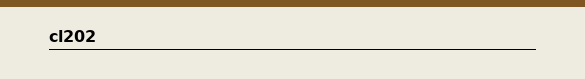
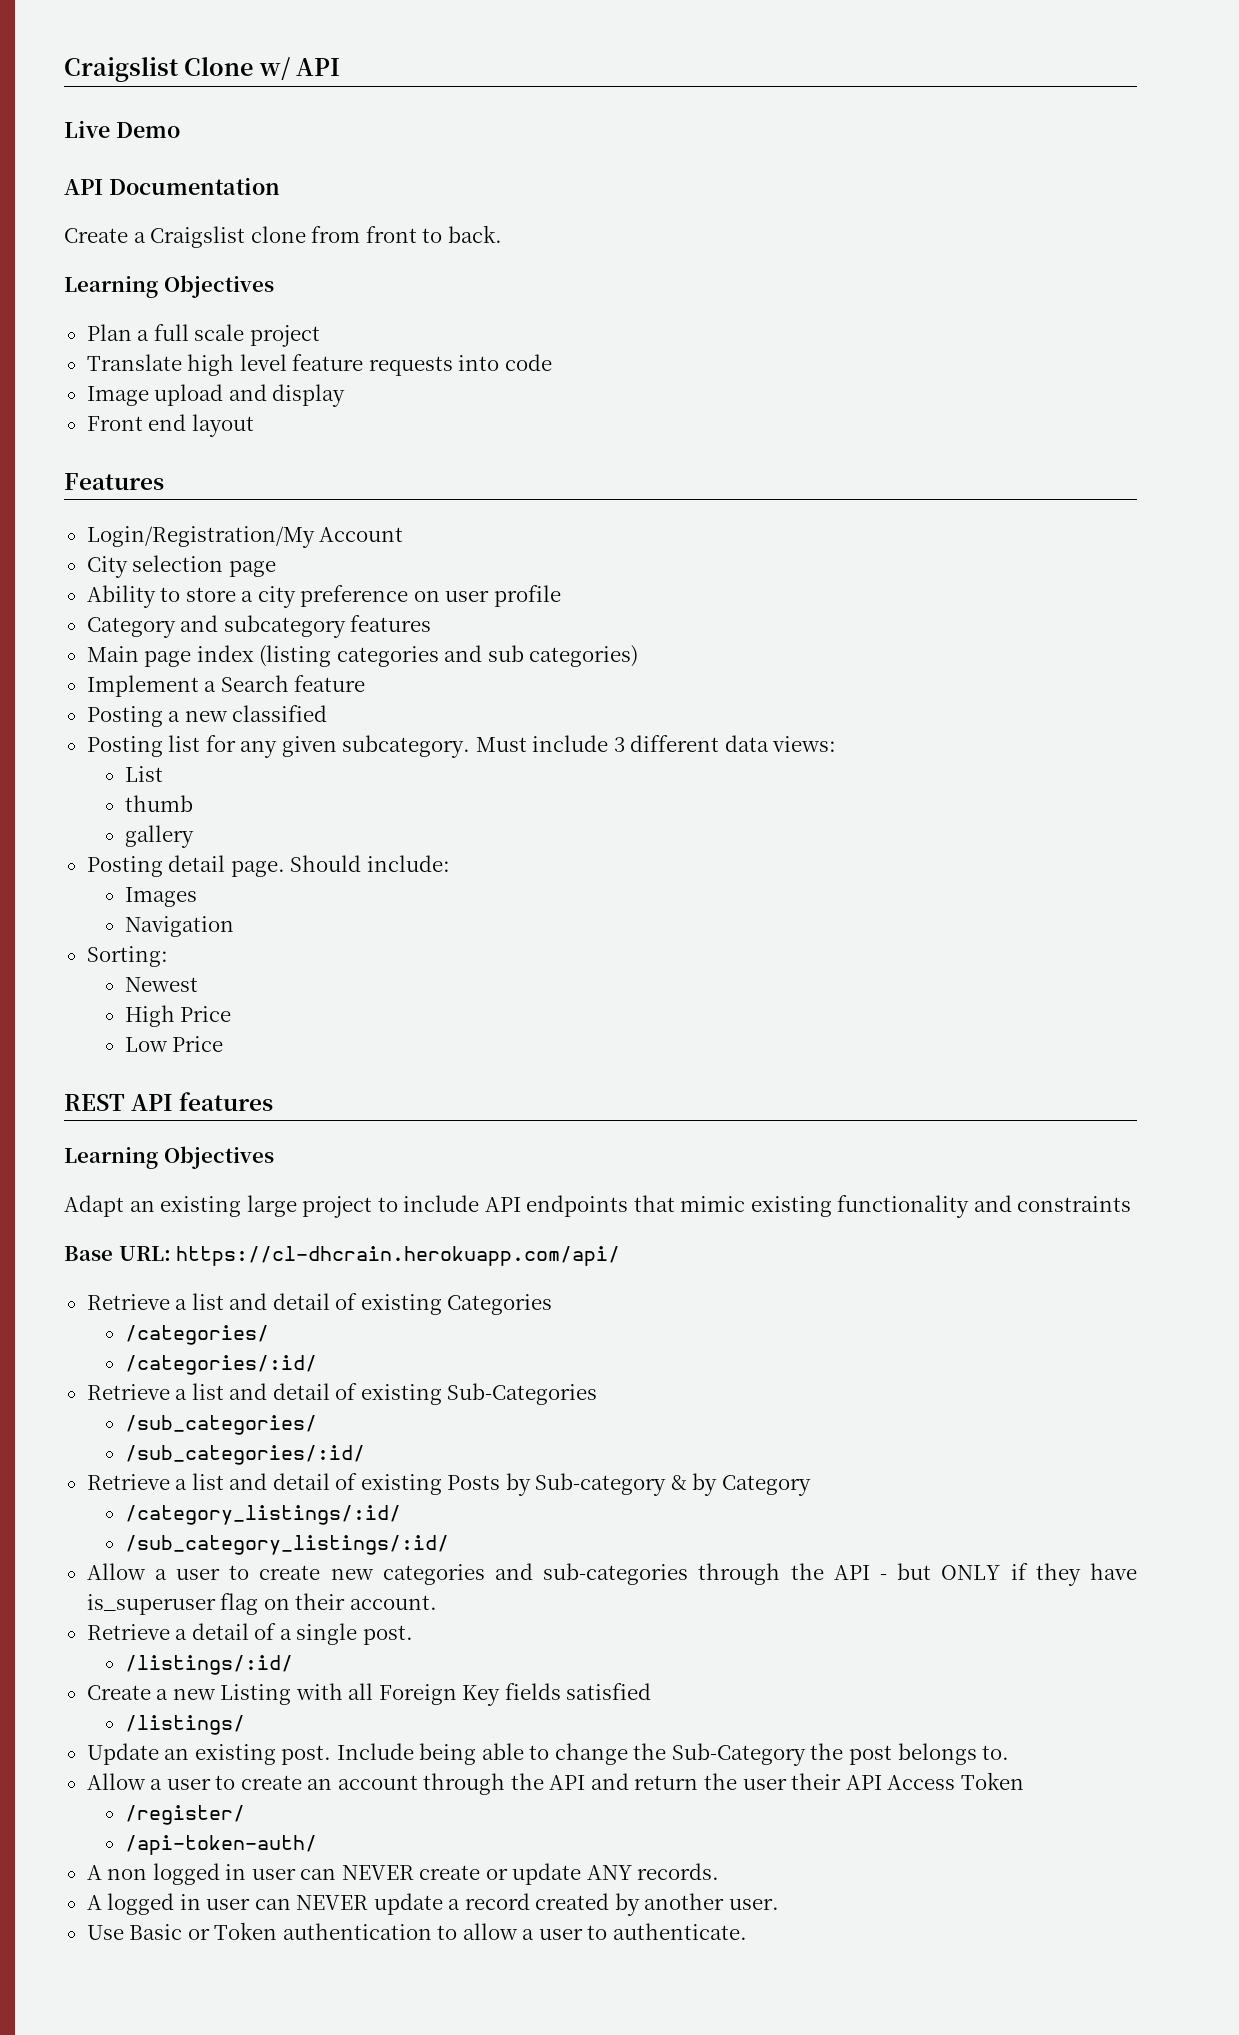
- cl202
+ Craigslist Clone w/ API
+ Live Demo
+ API Documentation
+ Create a Craigslist clone from front to back.
+ Learning Objectives
+ Plan a full scale project
+ Translate high level feature requests into code
+ Image upload and display
+ Front end layout
+ Features
+ Login/Registration/My Account
+ City selection page
+ Ability to store a city preference on user profile
+ Category and subcategory features
+ Main page index (listing categories and sub categories)
+ Implement a Search feature
+ Posting a new classified
+ Posting list for any given subcategory. Must include 3 different data views:
+ List
+ thumb
+ gallery
+ Posting detail page. Should include:
+ Images
+ Navigation
+ Sorting:
+ Newest
+ High Price
+ Low Price
+ REST API features
+ Learning Objectives
+ Adapt an existing large project to include API endpoints that mimic existing functionality and constraints
+ Base URL: https://cl-dhcrain.herokuapp.com/api/
+ Retrieve a list and detail of existing Categories
+ /categories/
+ /categories/:id/
+ Retrieve a list and detail of existing Sub-Categories
+ /sub_categories/
+ /sub_categories/:id/
+ Retrieve a list and detail of existing Posts by Sub-category & by Category
+ /category_listings/:id/
+ /sub_category_listings/:id/
+ Allow a user to create new categories and sub-categories through the API - but ONLY if they have is_superuser flag on their account.
+ Retrieve a detail of a single post.
+ /listings/:id/
+ Create a new Listing with all Foreign Key fields satisfied
+ /listings/
+ Update an existing post. Include being able to change the Sub-Category the post belongs to.
+ Allow a user to create an account through the API and return the user their API Access Token
+ /register/
+ /api-token-auth/
+ A non logged in user can NEVER create or update ANY records.
+ A logged in user can NEVER update a record created by another user.
+ Use Basic or Token authentication to allow a user to authenticate.

